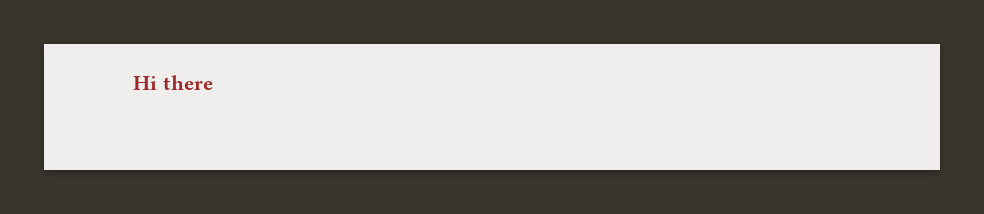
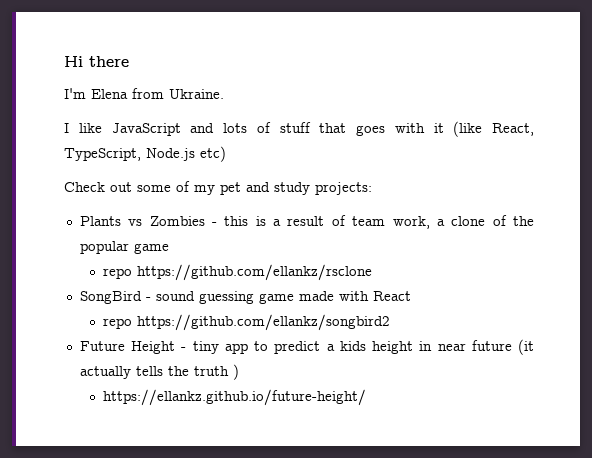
+ I'm Elena from Ukraine.
+ I like JavaScript and lots of stuff that goes with it (like React, TypeScript, Node.js etc)
+ Check out some of my pet and study projects:
+ Plants vs Zombies - this is a result of team work, a clone of the popular game
+ repo https://github.com/ellankz/rsclone
+ SongBird - sound guessing game made with React
+ repo https://github.com/ellankz/songbird2
+ Future Height - tiny app to predict a kids height in near future (it actually tells the truth )
+ https://ellankz.github.io/future-height/

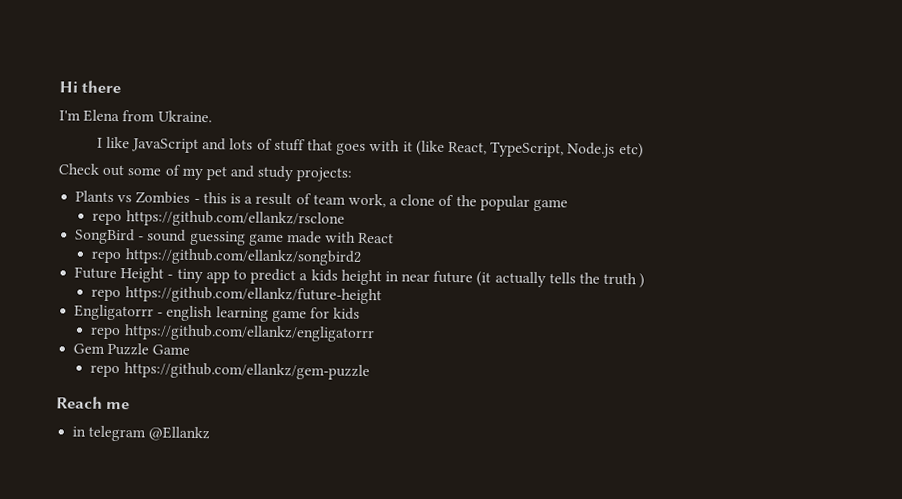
- https://ellankz.github.io/future-height/
+ repo https://github.com/ellankz/future-height
+ Engligatorrr - english learning game for kids
+ repo https://github.com/ellankz/engligatorrr
+ Gem Puzzle Game
+ repo https://github.com/ellankz/gem-puzzle
+ Reach me
+ in telegram @Ellankz

